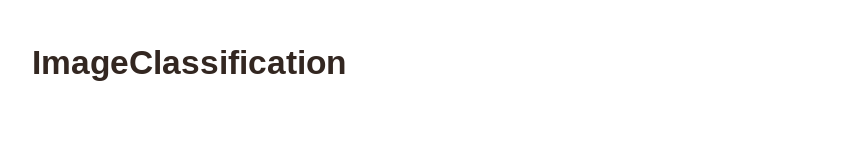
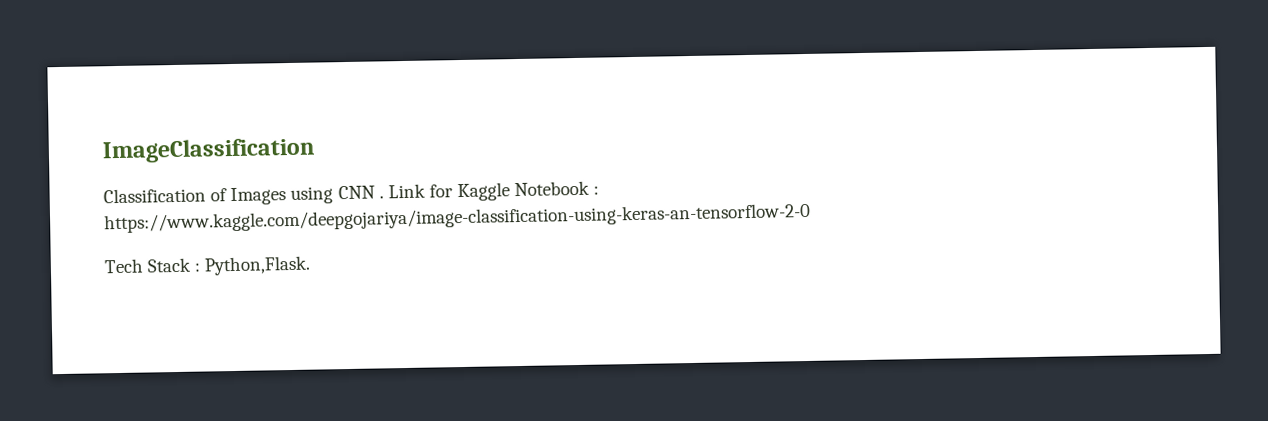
+ Classification of Images using CNN . Link for Kaggle Notebook : https://www.kaggle.com/deepgojariya/image-classification-using-keras-an-tensorflow-2-0
+ Tech Stack : Python,Flask.

